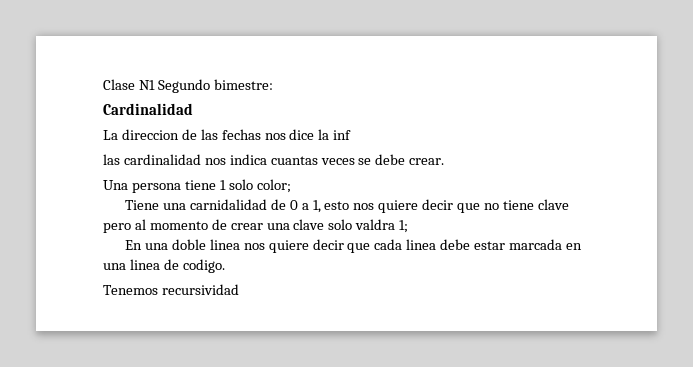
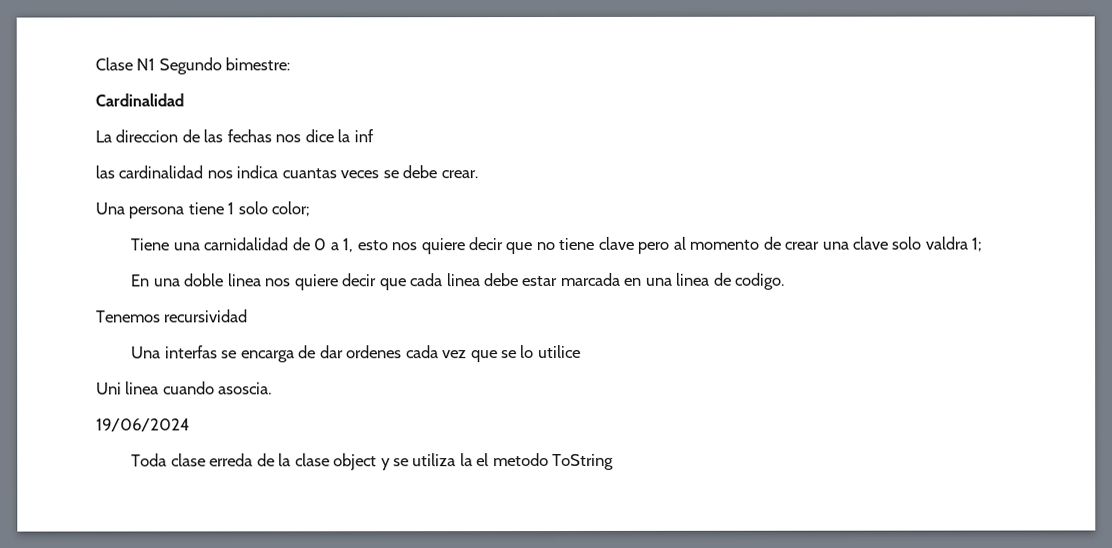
+ Una interfas se encarga de dar ordenes cada vez que se lo utilice
+ Uni linea cuando asoscia.
+ 19/06/2024
+ Toda clase erreda de la clase object y se utiliza la el metodo ToString

